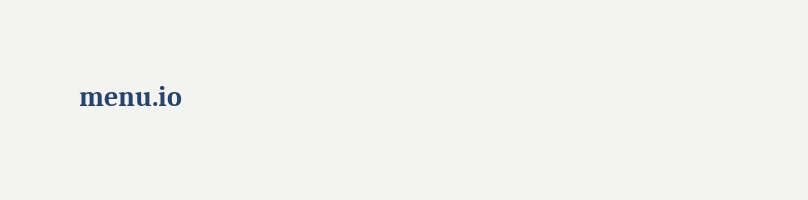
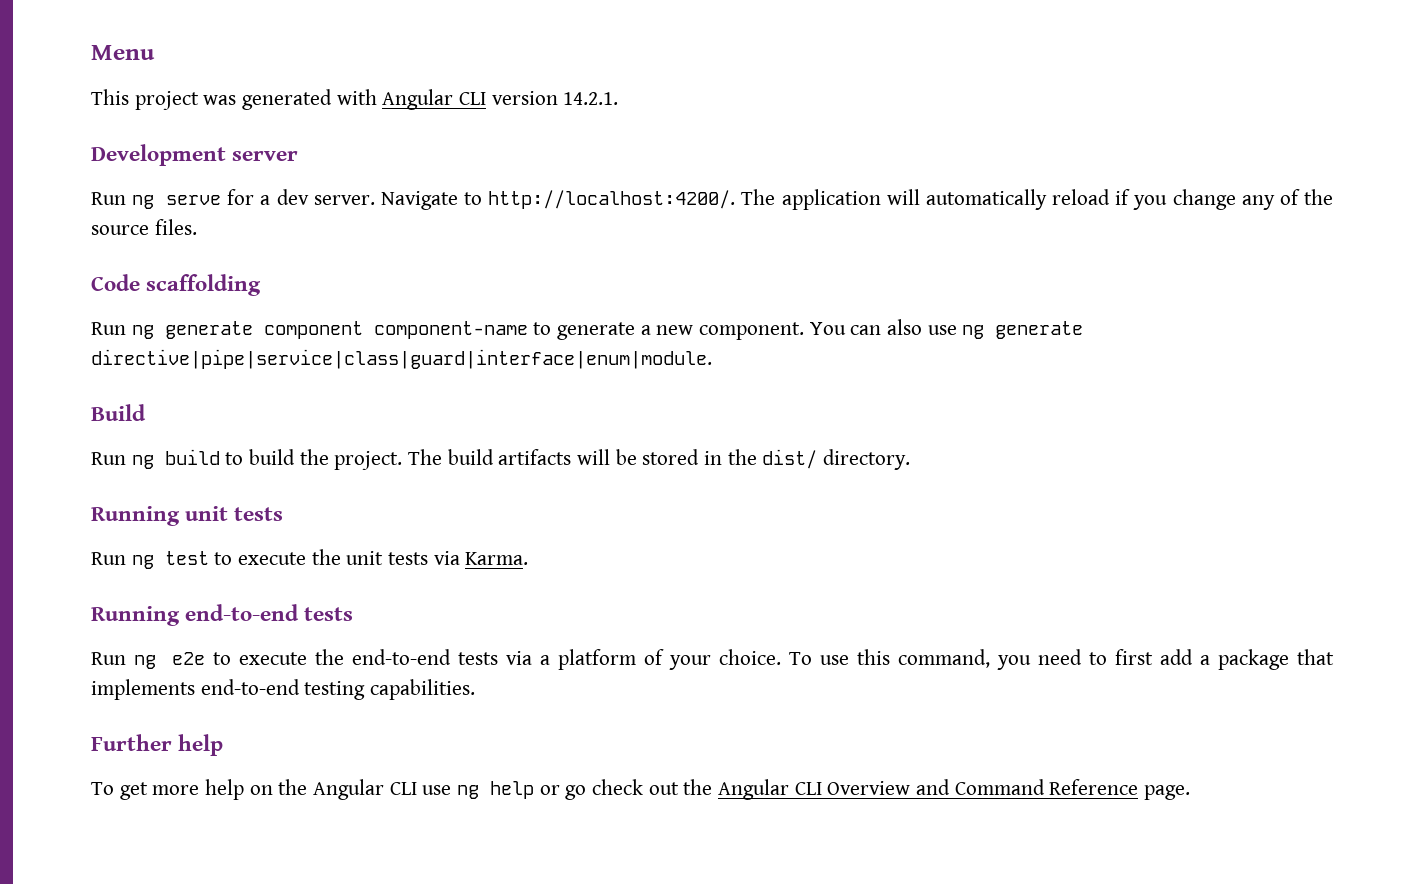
- menu.io
+ Menu
+ This project was generated with Angular CLI version 14.2.1.
+ Development server
+ Run ng serve for a dev server. Navigate to http://localhost:4200/. The application will automatically reload if you change any of the source files.
+ Code scaffolding
+ Run ng generate component component-name to generate a new component. You can also use ng generate directive|pipe|service|class|guard|interface|enum|module.
+ Build
+ Run ng build to build the project. The build artifacts will be stored in the dist/ directory.
+ Running unit tests
+ Run ng test to execute the unit tests via Karma.
+ Running end-to-end tests
+ Run ng e2e to execute the end-to-end tests via a platform of your choice. To use this command, you need to first add a package that implements end-to-end testing capabilities.
+ Further help
+ To get more help on the Angular CLI use ng help or go check out the Angular CLI Overview and Command Reference page.

